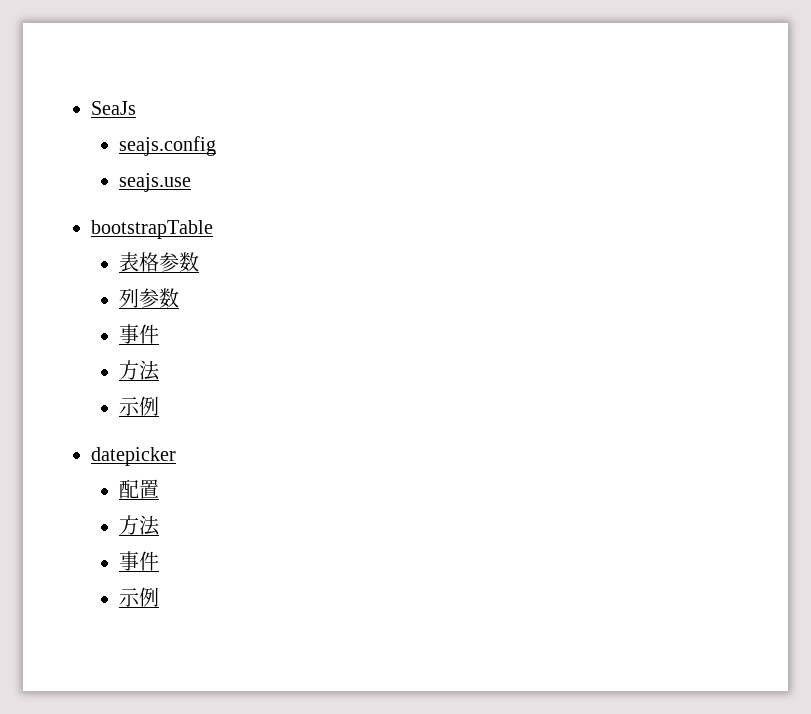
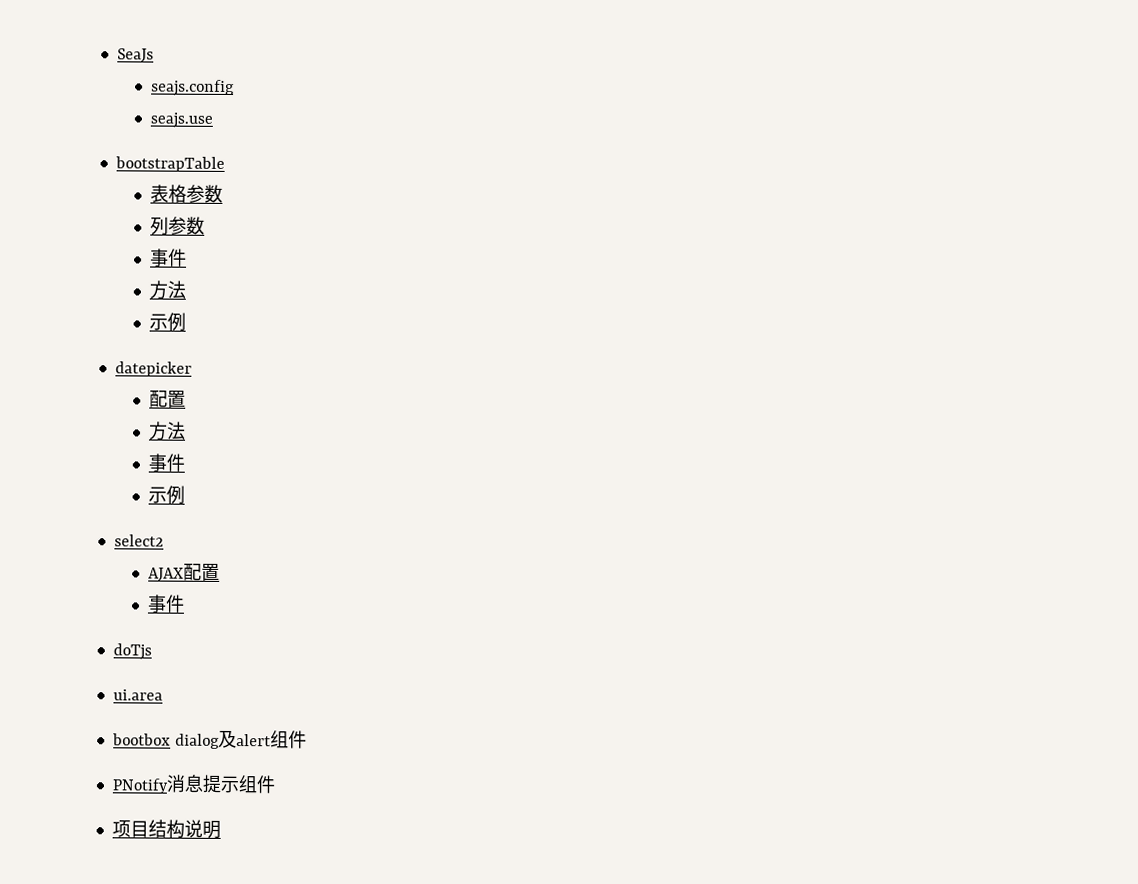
+ select2
+ AJAX配置
+ 事件
+ doTjs
+ ui.area
+ bootbox dialog及alert组件
+ PNotify消息提示组件
+ 项目结构说明

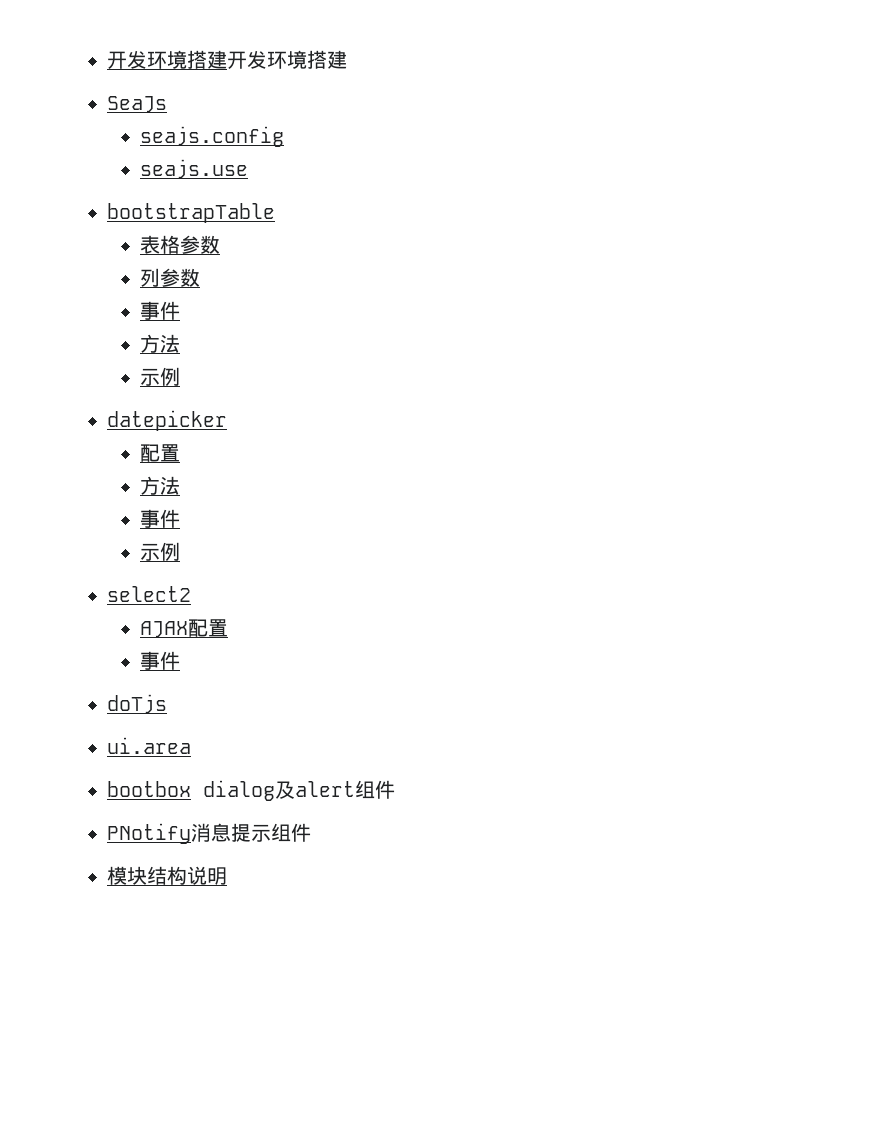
+ 开发环境搭建开发环境搭建
- 项目结构说明
+ 模块结构说明

